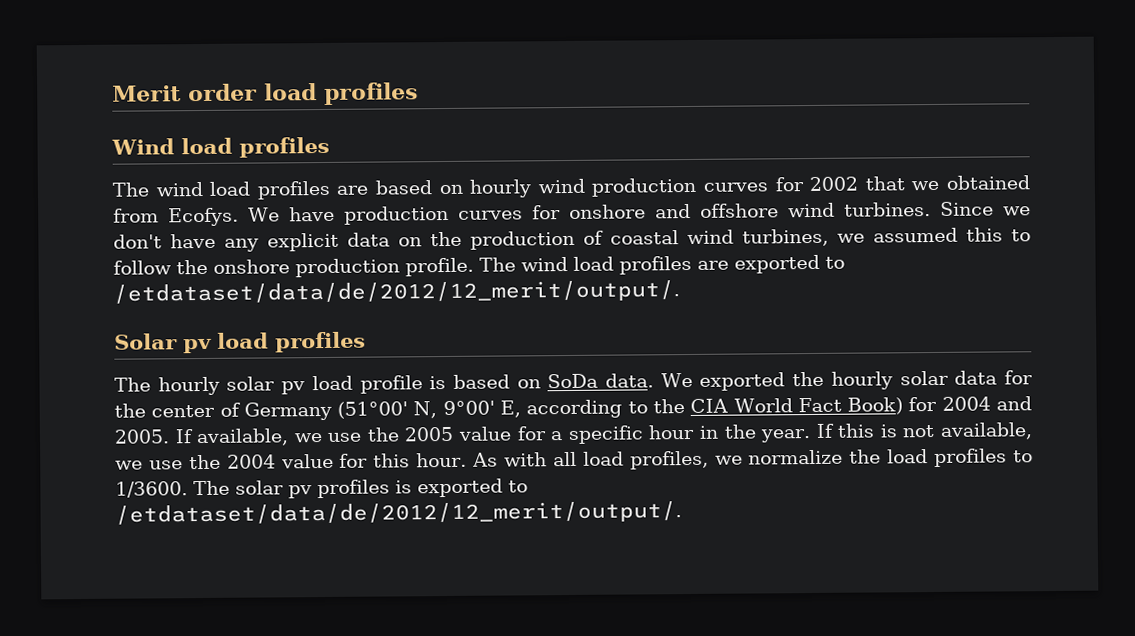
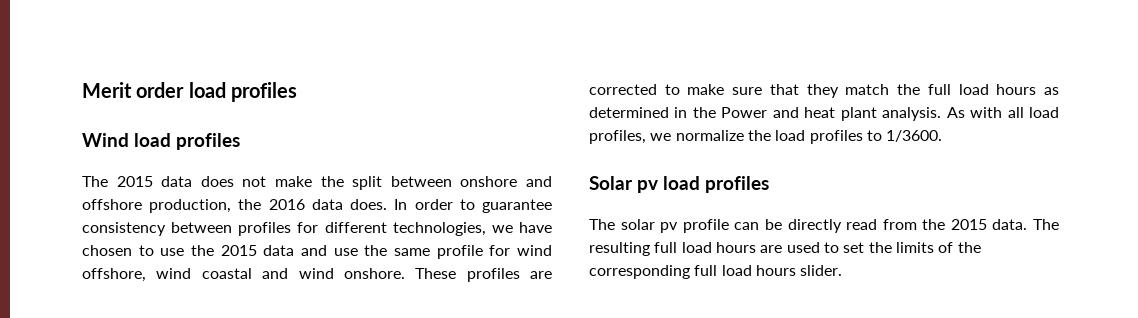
- The wind load profiles are based on hourly wind production curves for 2002 that we obtained from Ecofys. We have production curves for onshore and offshore wind turbines. Since we don't have any explicit data on the production of coastal wind turbines, we assumed this to follow the onshore production profile. The wind load profiles are exported to /etdataset/data/de/2012/12_merit/output/.
- Solar pv load profiles
- The hourly solar pv load profile is based on SoDa data. We exported the hourly solar data for the center of Germany (51°00' N, 9°00' E, according to the CIA World Fact Book) for 2004 and 2005. If available, we use the 2005 value for a specific hour in the year. If this is not available, we use the 2004 value for this hour.
+ The 2015 data does not make the split between onshore and offshore production, the 2016 data does. In order to guarantee consistency between profiles for different technologies, we have chosen to use the 2015 data and use the same profile for wind offshore, wind coastal and wind onshore. These profiles are corrected to make sure that they match the full load hours as determined in the Power and heat plant analysis.
- As with all load profiles, we normalize the load profiles to 1/3600. The solar pv profiles is exported to /etdataset/data/de/2012/12_merit/output/.
+ As with all load profiles, we normalize the load profiles to 1/3600.
+ Solar pv load profiles
+ The solar pv profile can be directly read from the 2015 data. The resulting full load hours are used to set the limits of the corresponding full load hours slider.

